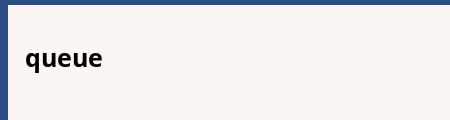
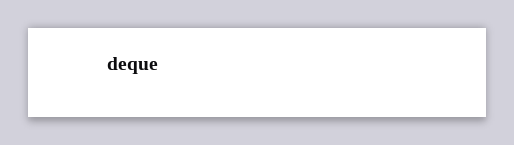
- queue
+ deque

